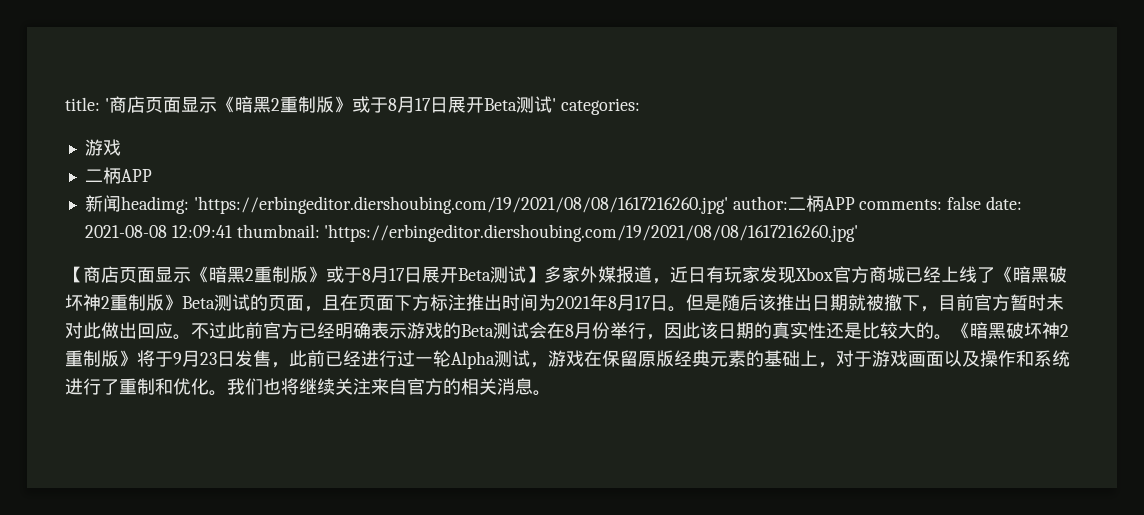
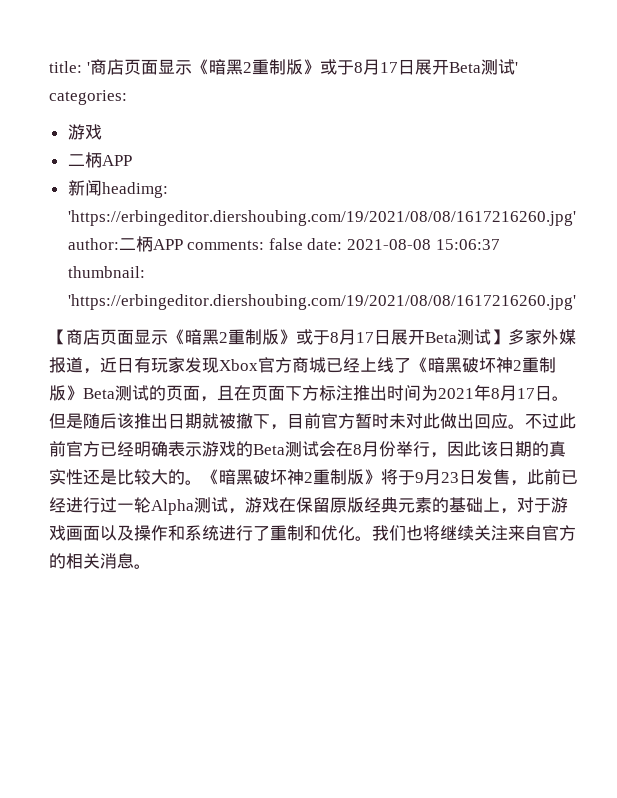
- 新闻headimg: 'https://erbingeditor.diershoubing.com/19/2021/08/08/1617216260.jpg' author:二柄APP comments: false date: 2021-08-08 12:09:41 thumbnail: 'https://erbingeditor.diershoubing.com/19/2021/08/08/1617216260.jpg'
+ 新闻headimg: 'https://erbingeditor.diershoubing.com/19/2021/08/08/1617216260.jpg' author:二柄APP comments: false date: 2021-08-08 15:06:37 thumbnail: 'https://erbingeditor.diershoubing.com/19/2021/08/08/1617216260.jpg'

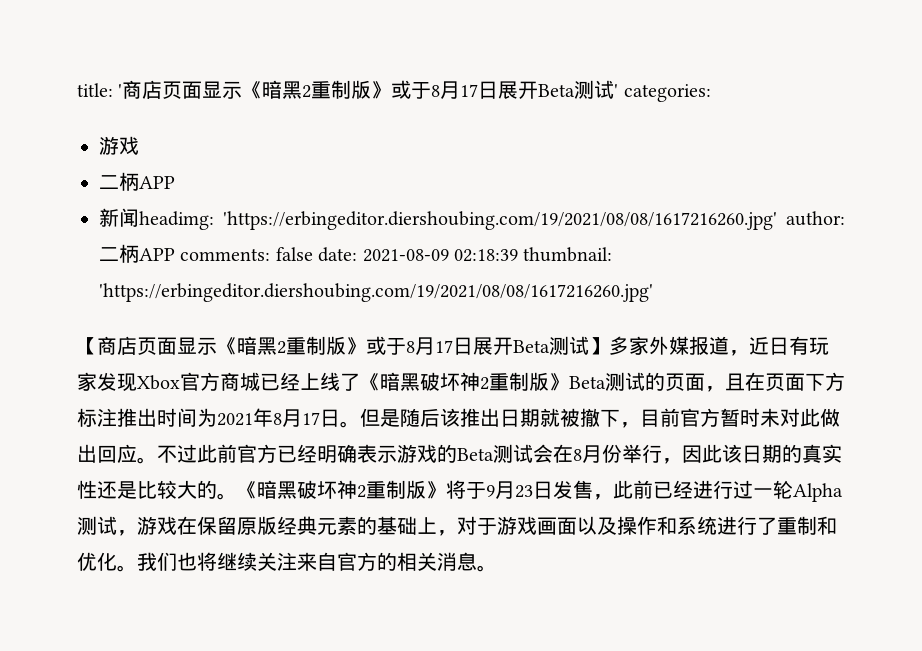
- 新闻headimg: 'https://erbingeditor.diershoubing.com/19/2021/08/08/1617216260.jpg' author:二柄APP comments: false date: 2021-08-08 15:06:37 thumbnail: 'https://erbingeditor.diershoubing.com/19/2021/08/08/1617216260.jpg'
+ 新闻headimg: 'https://erbingeditor.diershoubing.com/19/2021/08/08/1617216260.jpg' author:二柄APP comments: false date: 2021-08-09 02:18:39 thumbnail: 'https://erbingeditor.diershoubing.com/19/2021/08/08/1617216260.jpg'

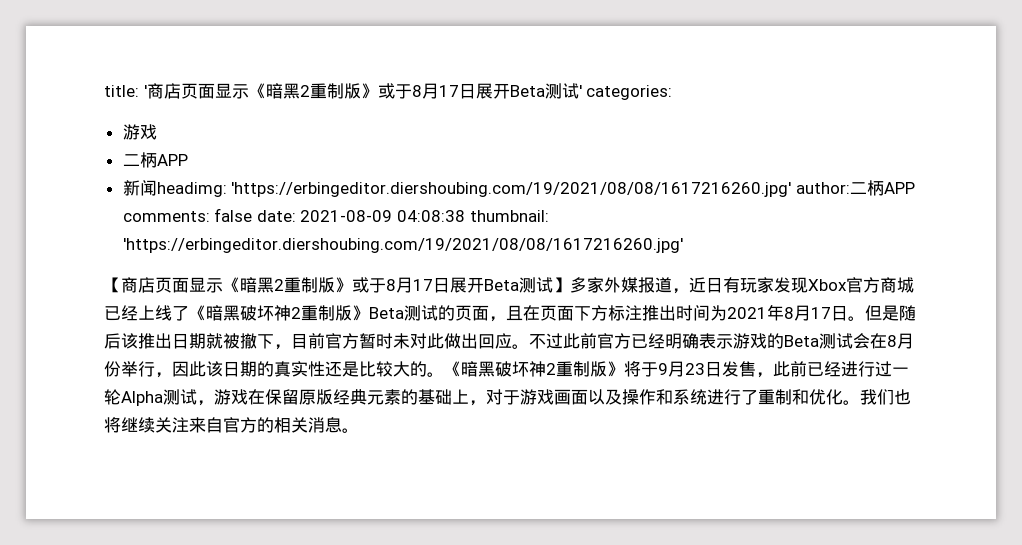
- 新闻headimg: 'https://erbingeditor.diershoubing.com/19/2021/08/08/1617216260.jpg' author:二柄APP comments: false date: 2021-08-09 02:18:39 thumbnail: 'https://erbingeditor.diershoubing.com/19/2021/08/08/1617216260.jpg'
+ 新闻headimg: 'https://erbingeditor.diershoubing.com/19/2021/08/08/1617216260.jpg' author:二柄APP comments: false date: 2021-08-09 04:08:38 thumbnail: 'https://erbingeditor.diershoubing.com/19/2021/08/08/1617216260.jpg'

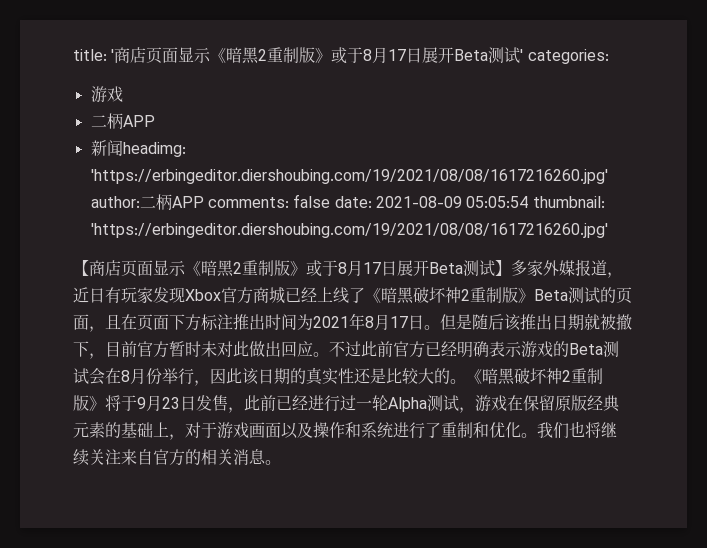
- 新闻headimg: 'https://erbingeditor.diershoubing.com/19/2021/08/08/1617216260.jpg' author:二柄APP comments: false date: 2021-08-09 04:08:38 thumbnail: 'https://erbingeditor.diershoubing.com/19/2021/08/08/1617216260.jpg'
+ 新闻headimg: 'https://erbingeditor.diershoubing.com/19/2021/08/08/1617216260.jpg' author:二柄APP comments: false date: 2021-08-09 05:05:54 thumbnail: 'https://erbingeditor.diershoubing.com/19/2021/08/08/1617216260.jpg'

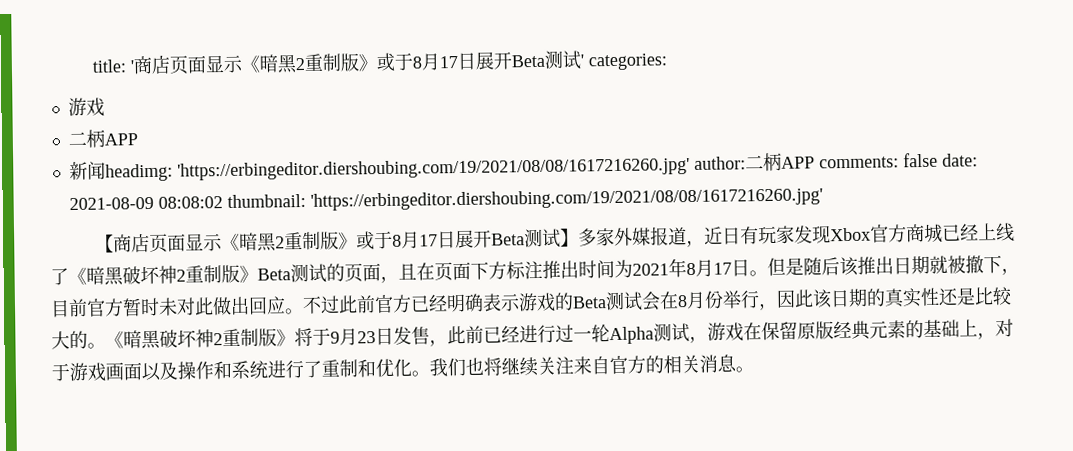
- 新闻headimg: 'https://erbingeditor.diershoubing.com/19/2021/08/08/1617216260.jpg' author:二柄APP comments: false date: 2021-08-09 05:05:54 thumbnail: 'https://erbingeditor.diershoubing.com/19/2021/08/08/1617216260.jpg'
+ 新闻headimg: 'https://erbingeditor.diershoubing.com/19/2021/08/08/1617216260.jpg' author:二柄APP comments: false date: 2021-08-09 08:08:02 thumbnail: 'https://erbingeditor.diershoubing.com/19/2021/08/08/1617216260.jpg'

